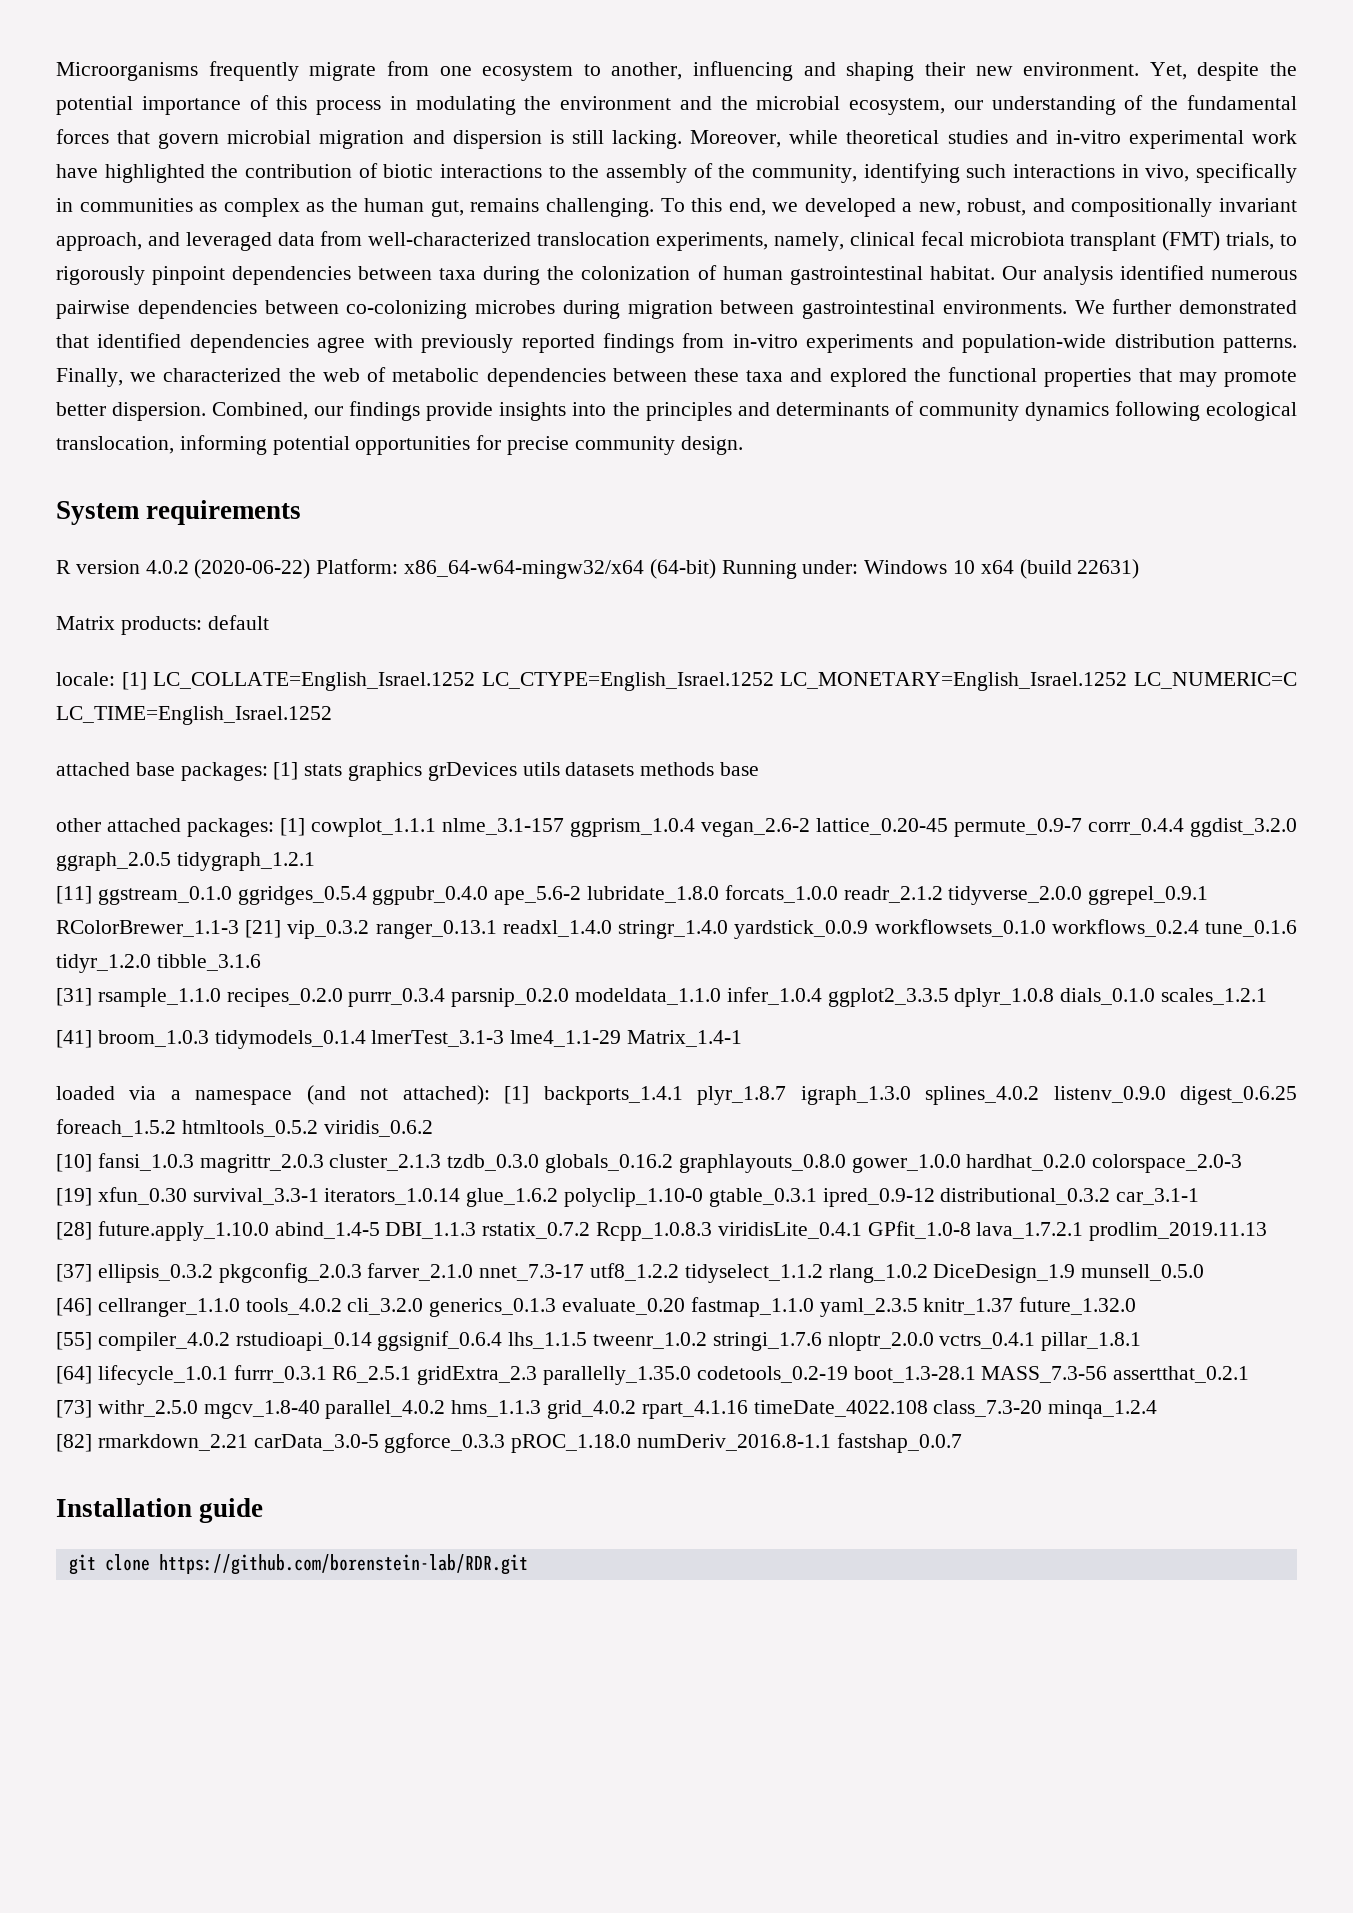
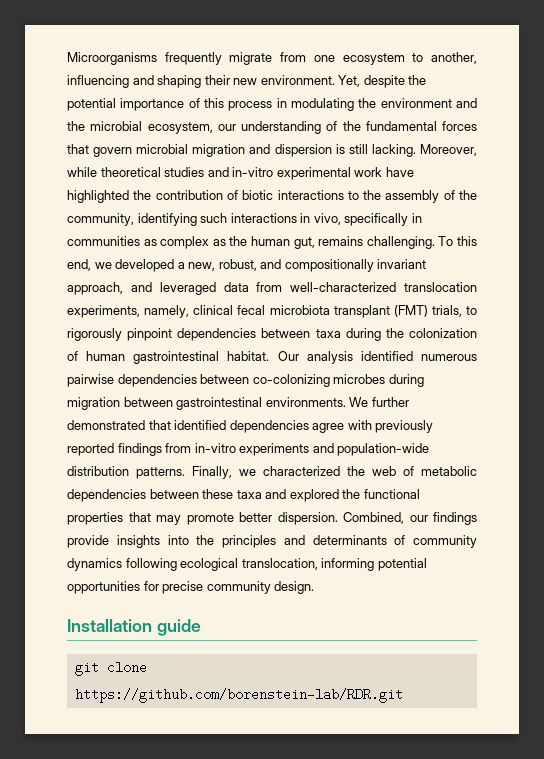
- System requirements
- R version 4.0.2 (2020-06-22) Platform: x86_64-w64-mingw32/x64 (64-bit) Running under: Windows 10 x64 (build 22631)
- Matrix products: default
- locale: [1] LC_COLLATE=English_Israel.1252 LC_CTYPE=English_Israel.1252 LC_MONETARY=English_Israel.1252 LC_NUMERIC=C LC_TIME=English_Israel.1252
- attached base packages: [1] stats graphics grDevices utils datasets methods base
- other attached packages: [1] cowplot_1.1.1 nlme_3.1-157 ggprism_1.0.4 vegan_2.6-2 lattice_0.20-45 permute_0.9-7 corrr_0.4.4 ggdist_3.2.0 ggraph_2.0.5 tidygraph_1.2.1
- [11] ggstream_0.1.0 ggridges_0.5.4 ggpubr_0.4.0 ape_5.6-2 lubridate_1.8.0 forcats_1.0.0 readr_2.1.2 tidyverse_2.0.0 ggrepel_0.9.1 RColorBrewer_1.1-3 [21] vip_0.3.2 ranger_0.13.1 readxl_1.4.0 stringr_1.4.0 yardstick_0.0.9 workflowsets_0.1.0 workflows_0.2.4 tune_0.1.6 tidyr_1.2.0 tibble_3.1.6
- [31] rsample_1.1.0 recipes_0.2.0 purrr_0.3.4 parsnip_0.2.0 modeldata_1.1.0 infer_1.0.4 ggplot2_3.3.5 dplyr_1.0.8 dials_0.1.0 scales_1.2.1
- [41] broom_1.0.3 tidymodels_0.1.4 lmerTest_3.1-3 lme4_1.1-29 Matrix_1.4-1
- loaded via a namespace (and not attached): [1] backports_1.4.1 plyr_1.8.7 igraph_1.3.0 splines_4.0.2 listenv_0.9.0 digest_0.6.25 foreach_1.5.2 htmltools_0.5.2 viridis_0.6.2
- [10] fansi_1.0.3 magrittr_2.0.3 cluster_2.1.3 tzdb_0.3.0 globals_0.16.2 graphlayouts_0.8.0 gower_1.0.0 hardhat_0.2.0 colorspace_2.0-3
- [19] xfun_0.30 survival_3.3-1 iterators_1.0.14 glue_1.6.2 polyclip_1.10-0 gtable_0.3.1 ipred_0.9-12 distributional_0.3.2 car_3.1-1
- [28] future.apply_1.10.0 abind_1.4-5 DBI_1.1.3 rstatix_0.7.2 Rcpp_1.0.8.3 viridisLite_0.4.1 GPfit_1.0-8 lava_1.7.2.1 prodlim_2019.11.13
- [37] ellipsis_0.3.2 pkgconfig_2.0.3 farver_2.1.0 nnet_7.3-17 utf8_1.2.2 tidyselect_1.1.2 rlang_1.0.2 DiceDesign_1.9 munsell_0.5.0
- [46] cellranger_1.1.0 tools_4.0.2 cli_3.2.0 generics_0.1.3 evaluate_0.20 fastmap_1.1.0 yaml_2.3.5 knitr_1.37 future_1.32.0
- [55] compiler_4.0.2 rstudioapi_0.14 ggsignif_0.6.4 lhs_1.1.5 tweenr_1.0.2 stringi_1.7.6 nloptr_2.0.0 vctrs_0.4.1 pillar_1.8.1
- [64] lifecycle_1.0.1 furrr_0.3.1 R6_2.5.1 gridExtra_2.3 parallelly_1.35.0 codetools_0.2-19 boot_1.3-28.1 MASS_7.3-56 assertthat_0.2.1
- [73] withr_2.5.0 mgcv_1.8-40 parallel_4.0.2 hms_1.1.3 grid_4.0.2 rpart_4.1.16 timeDate_4022.108 class_7.3-20 minqa_1.2.4
- [82] rmarkdown_2.21 carData_3.0-5 ggforce_0.3.3 pROC_1.18.0 numDeriv_2016.8-1.1 fastshap_0.0.7

